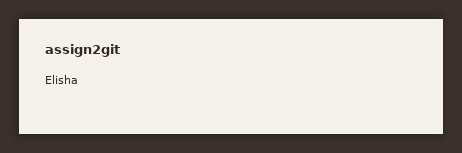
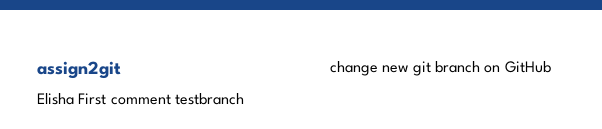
- Elisha
+ Elisha First comment testbranch change new git branch on GitHub

